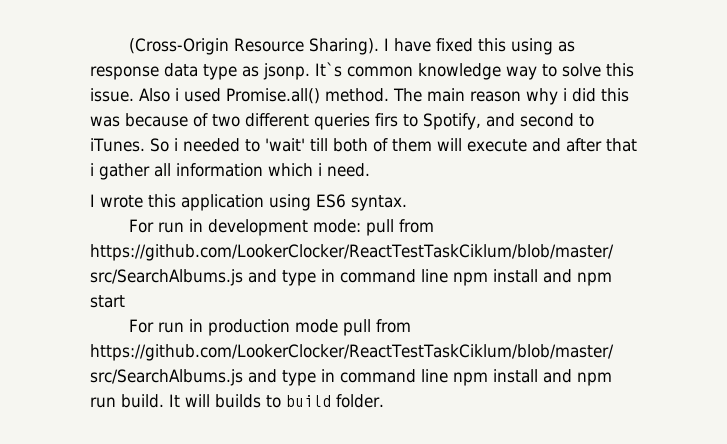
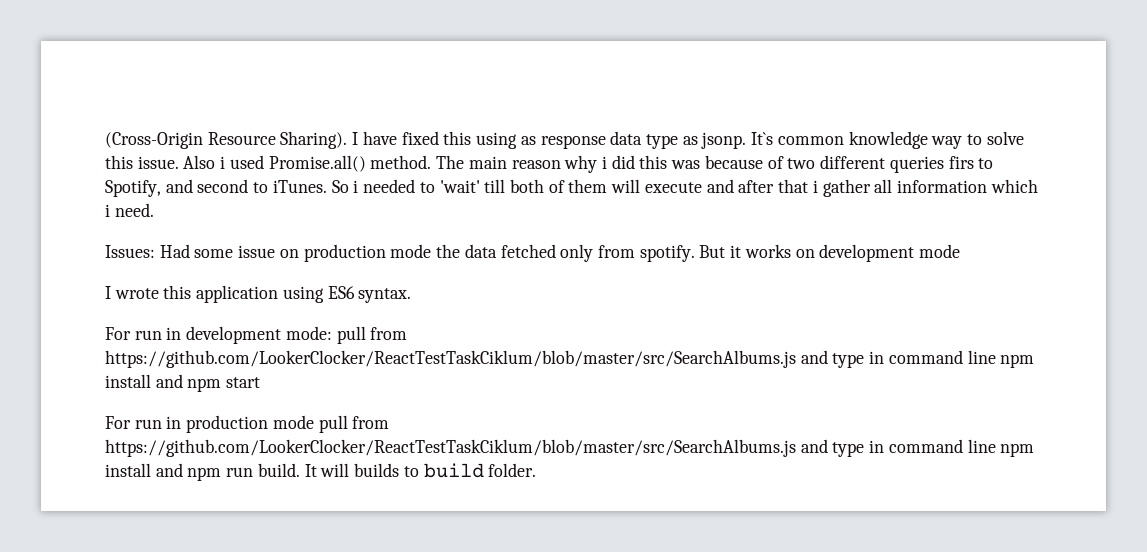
+ Issues: Had some issue on production mode the data fetched only from spotify. But it works on development mode

